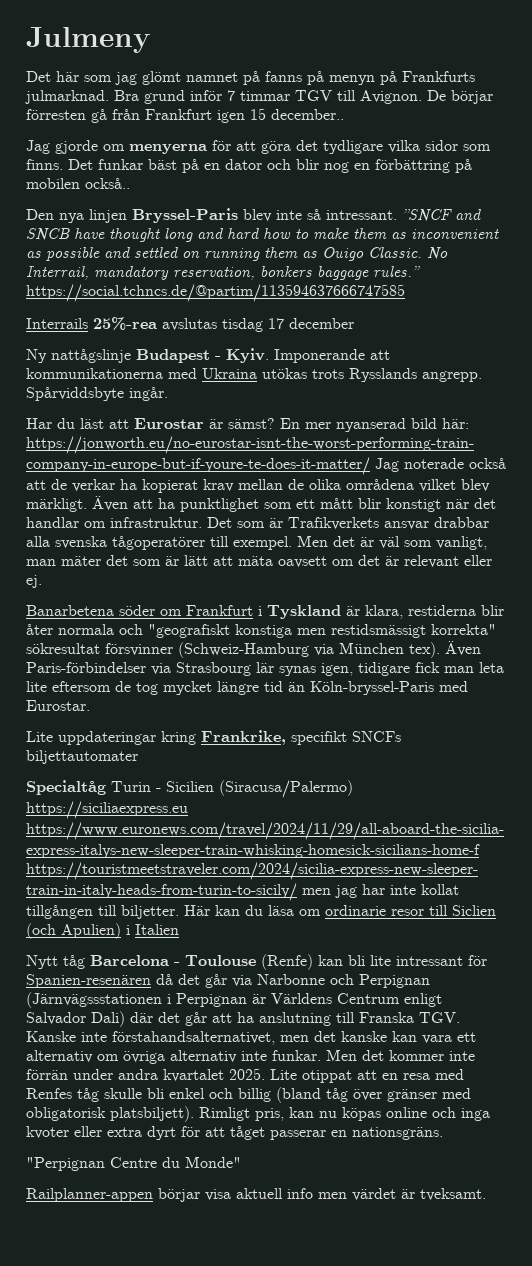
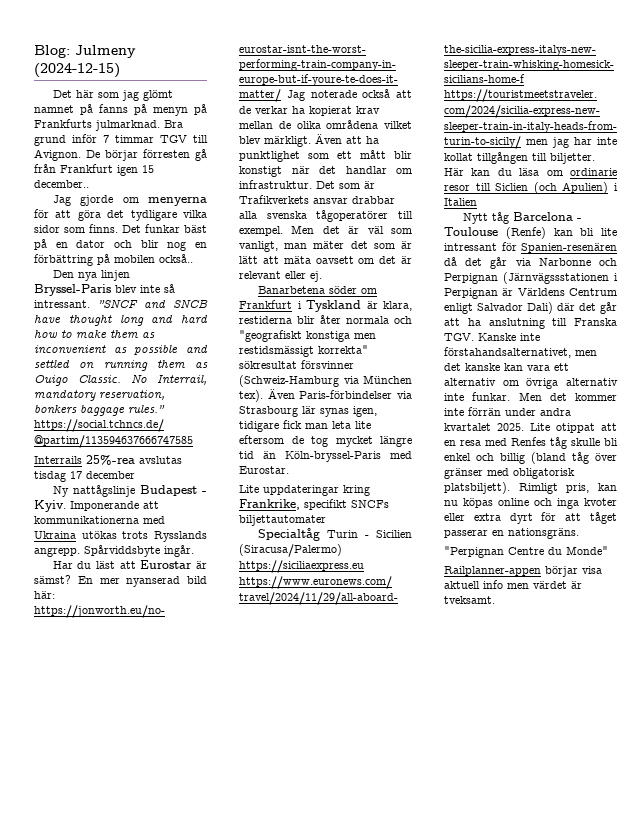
- Julmeny
+ Blog: Julmeny (2024-12-15)

